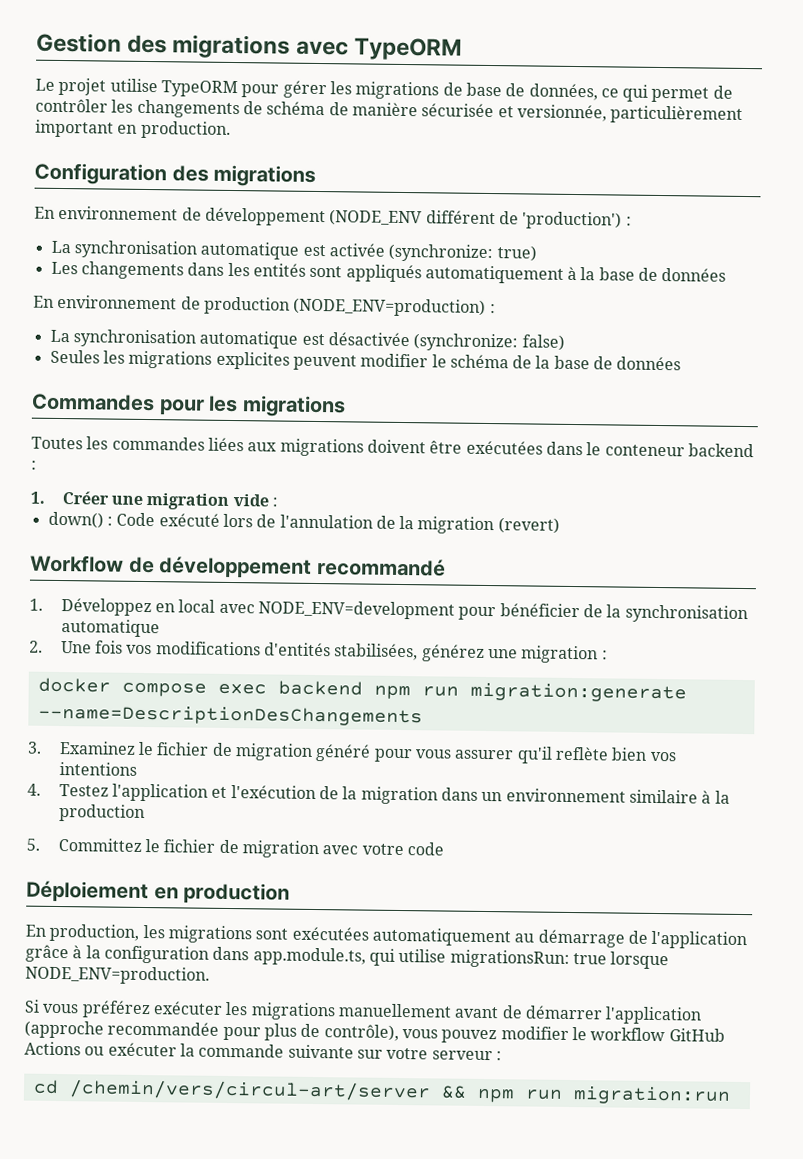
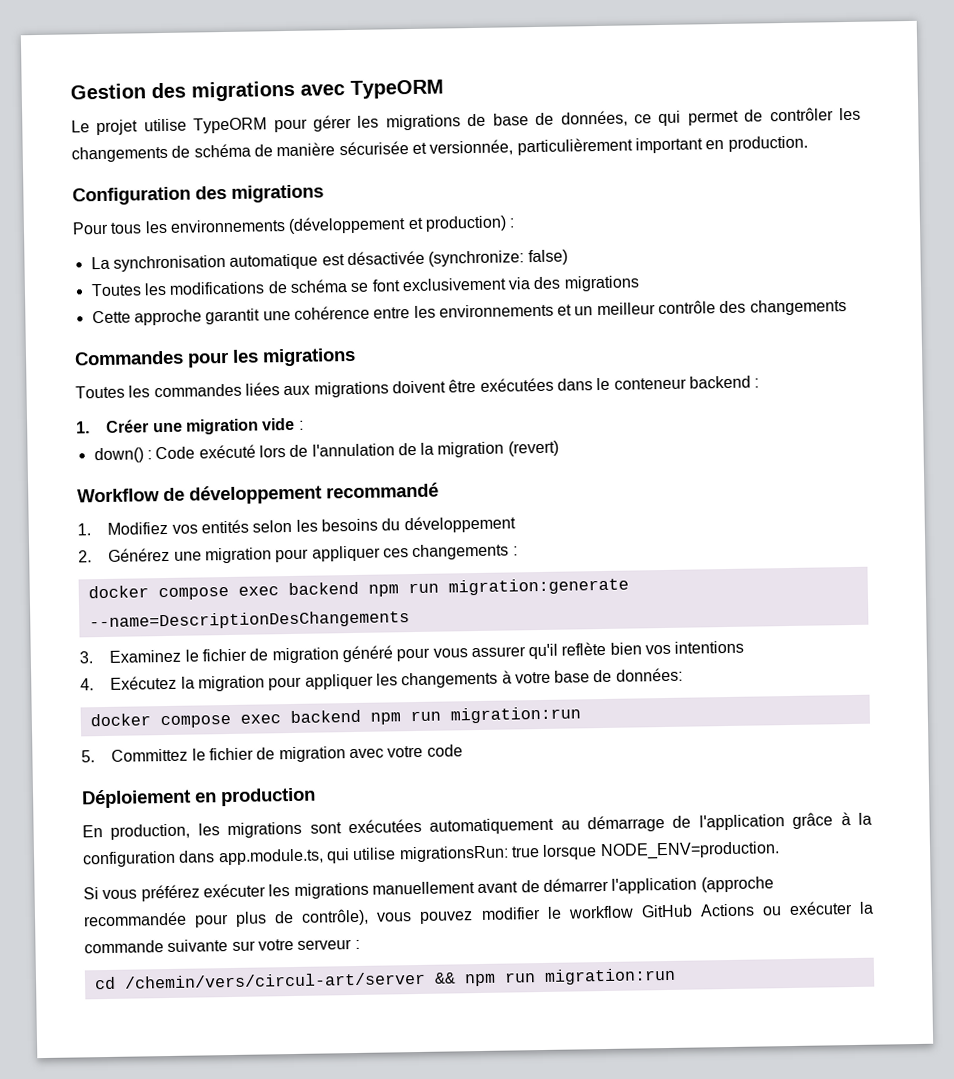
- En environnement de développement (NODE_ENV différent de 'production') :
- La synchronisation automatique est activée (synchronize: true)
- Les changements dans les entités sont appliqués automatiquement à la base de données
- En environnement de production (NODE_ENV=production) :
+ Pour tous les environnements (développement et production) :
- Seules les migrations explicites peuvent modifier le schéma de la base de données
+ Toutes les modifications de schéma se font exclusivement via des migrations
+ Cette approche garantit une cohérence entre les environnements et un meilleur contrôle des changements
- 1. Développez en local avec NODE_ENV=development pour bénéficier de la synchronisation automatique
- 2. Une fois vos modifications d'entités stabilisées, générez une migration :
+ 1. Modifiez vos entités selon les besoins du développement
+ 2. Générez une migration pour appliquer ces changements :
- 4. Testez l'application et l'exécution de la migration dans un environnement similaire à la production
+ 4. Exécutez la migration pour appliquer les changements à votre base de données:
+ docker compose exec backend npm run migration:run

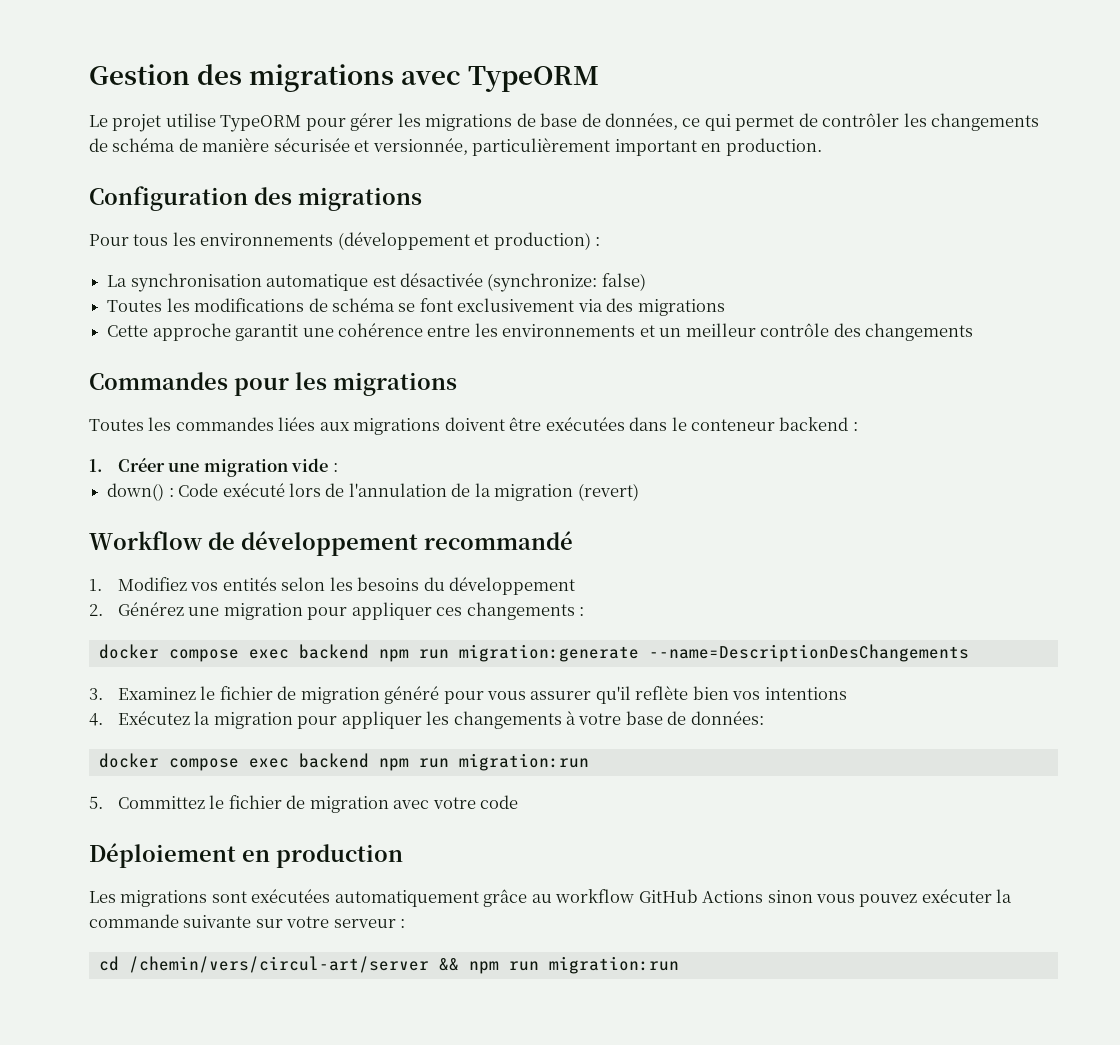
- En production, les migrations sont exécutées automatiquement au démarrage de l'application grâce à la configuration dans app.module.ts, qui utilise migrationsRun: true lorsque NODE_ENV=production.
- Si vous préférez exécuter les migrations manuellement avant de démarrer l'application (approche recommandée pour plus de contrôle), vous pouvez modifier le workflow GitHub Actions ou exécuter la commande suivante sur votre serveur :
+ Les migrations sont exécutées automatiquement grâce au workflow GitHub Actions sinon vous pouvez exécuter la commande suivante sur votre serveur :

